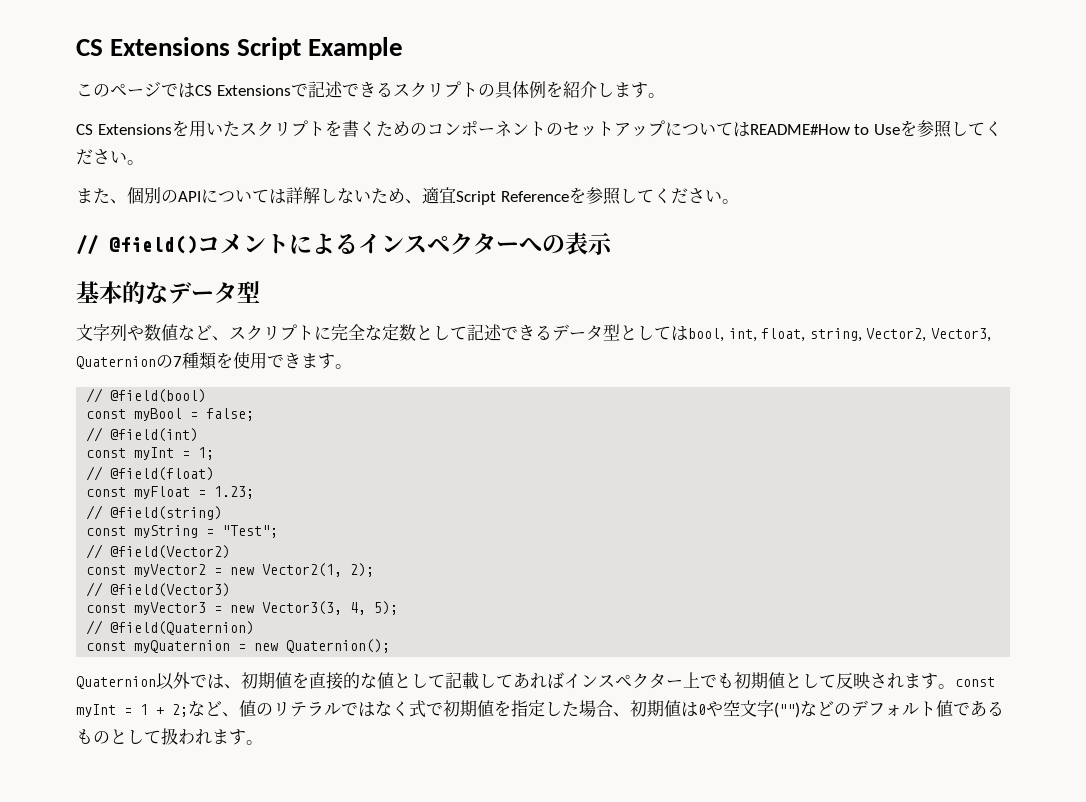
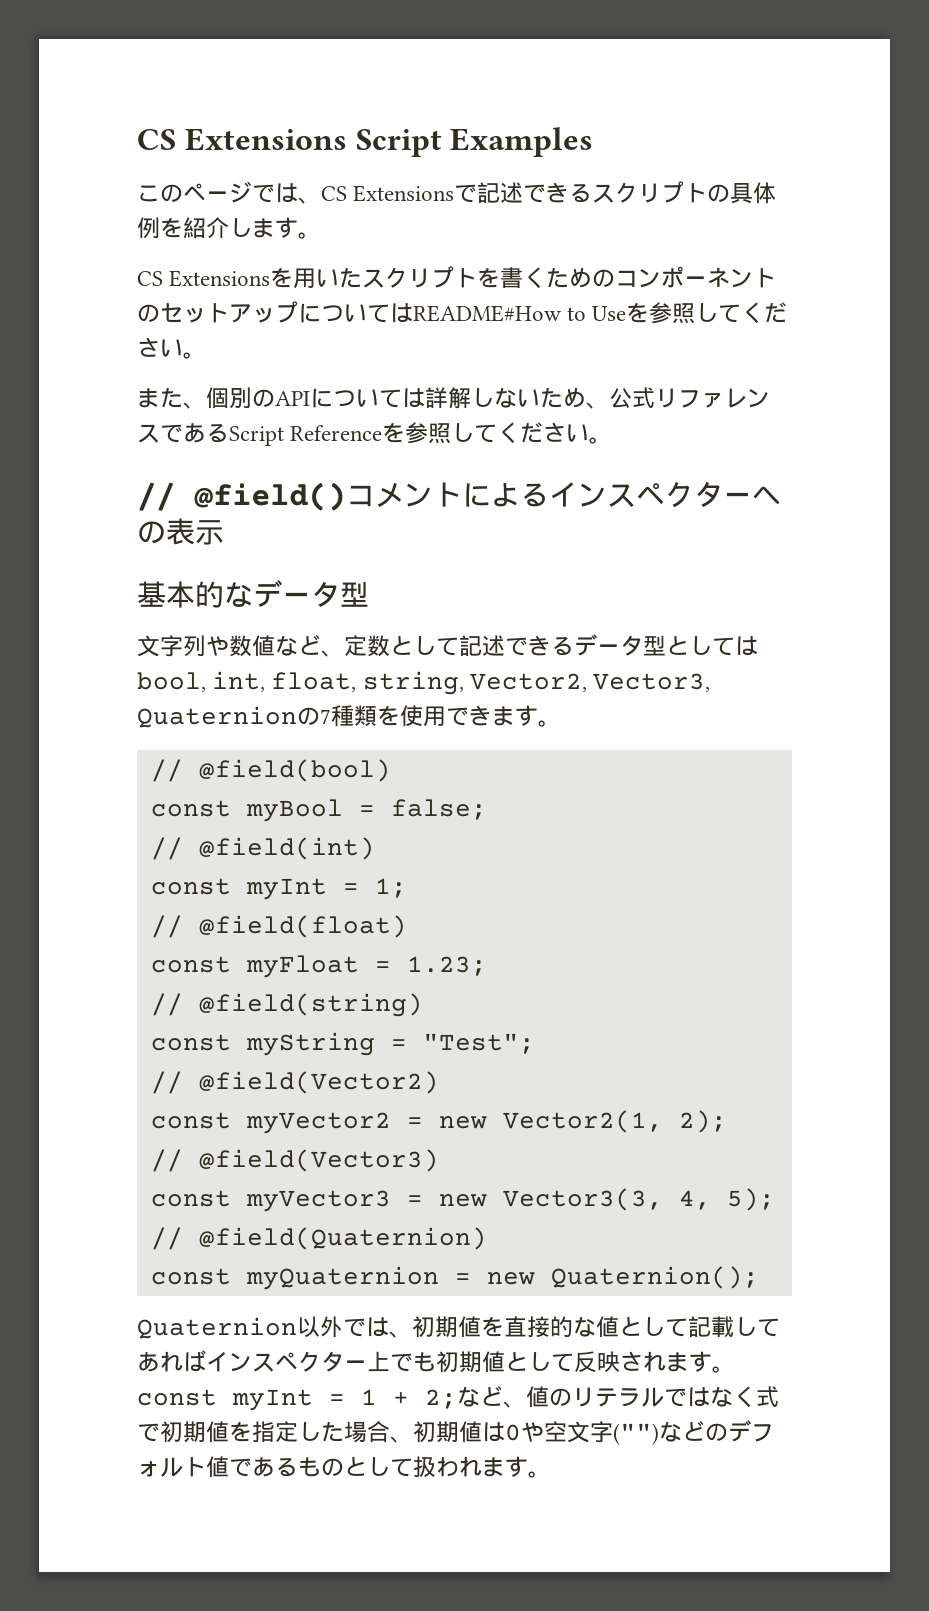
- CS Extensions Script Example
+ CS Extensions Script Examples
- このページではCS Extensionsで記述できるスクリプトの具体例を紹介します。
+ このページでは、CS Extensionsで記述できるスクリプトの具体例を紹介します。
- また、個別のAPIについては詳解しないため、適宜Script Referenceを参照してください。
+ また、個別のAPIについては詳解しないため、公式リファレンスであるScript Referenceを参照してください。
- 文字列や数値など、スクリプトに完全な定数として記述できるデータ型としてはbool, int, float, string, Vector2, Vector3, Quaternionの7種類を使用できます。
+ 文字列や数値など、定数として記述できるデータ型としてはbool, int, float, string, Vector2, Vector3, Quaternionの7種類を使用できます。

